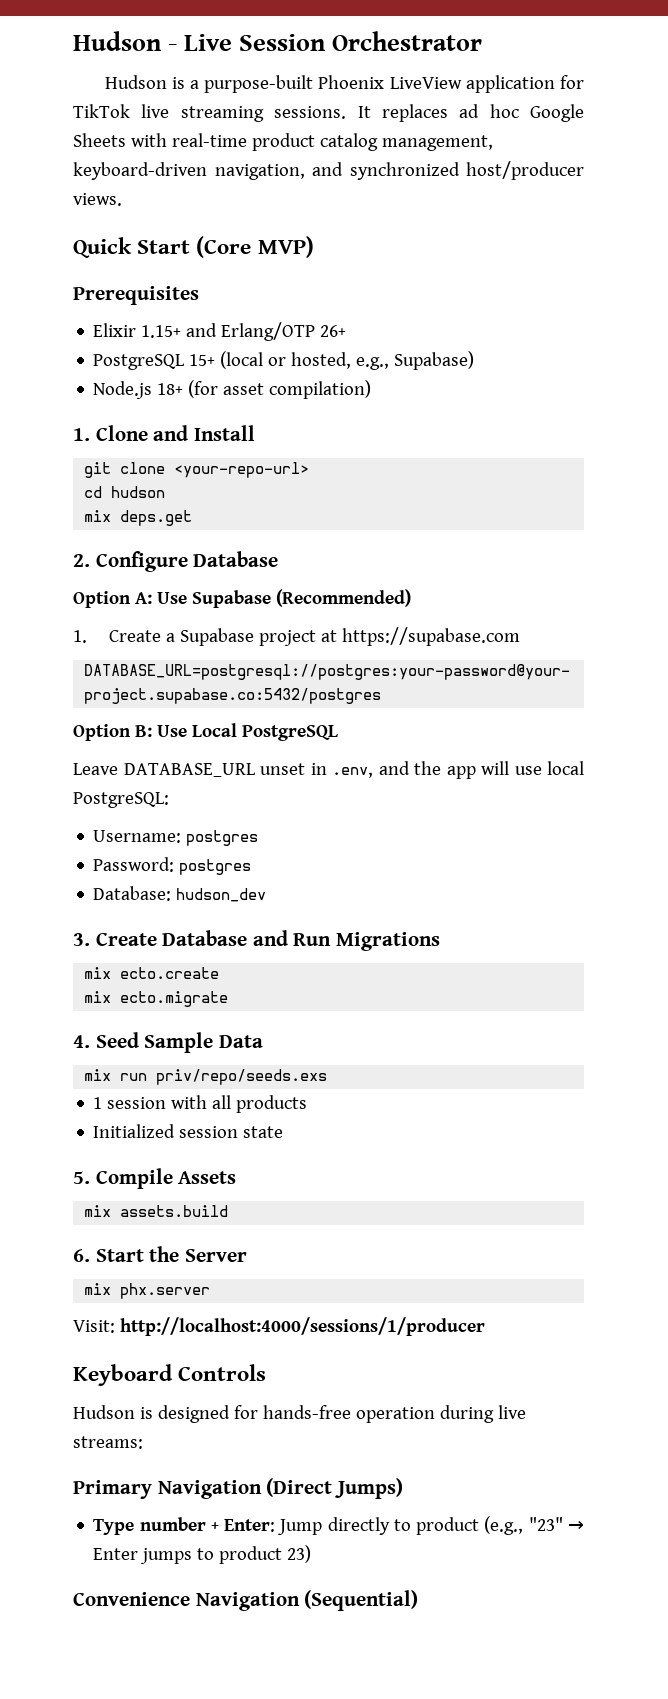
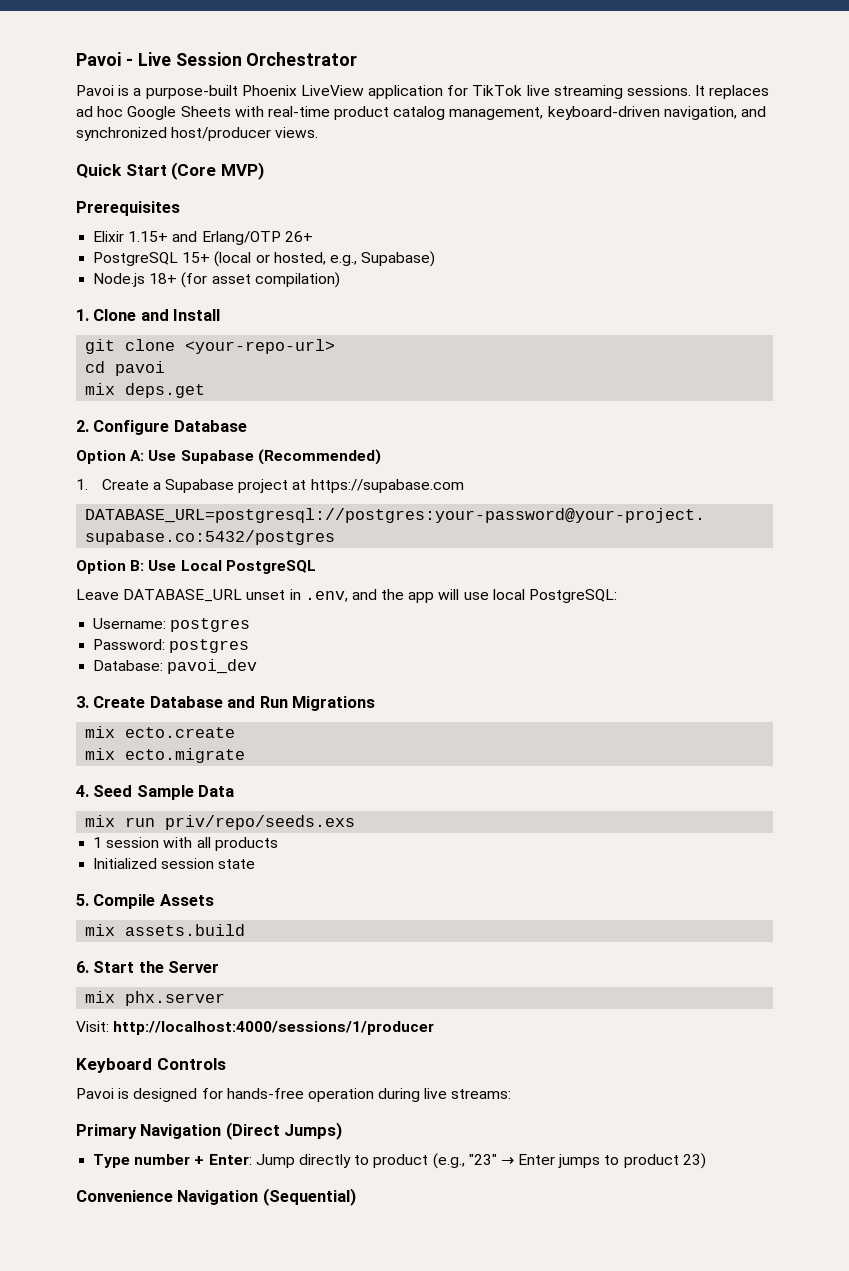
- Hudson - Live Session Orchestrator
+ Pavoi - Live Session Orchestrator
- Hudson is a purpose-built Phoenix LiveView application for TikTok live streaming sessions.
+ Pavoi is a purpose-built Phoenix LiveView application for TikTok live streaming sessions.
- cd hudson
+ cd pavoi
- Database: hudson_dev
+ Database: pavoi_dev
- Hudson is designed for hands-free operation during live streams:
+ Pavoi is designed for hands-free operation during live streams:

